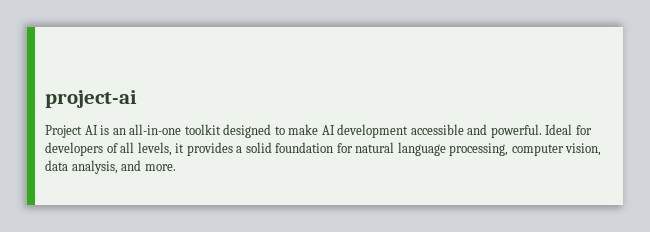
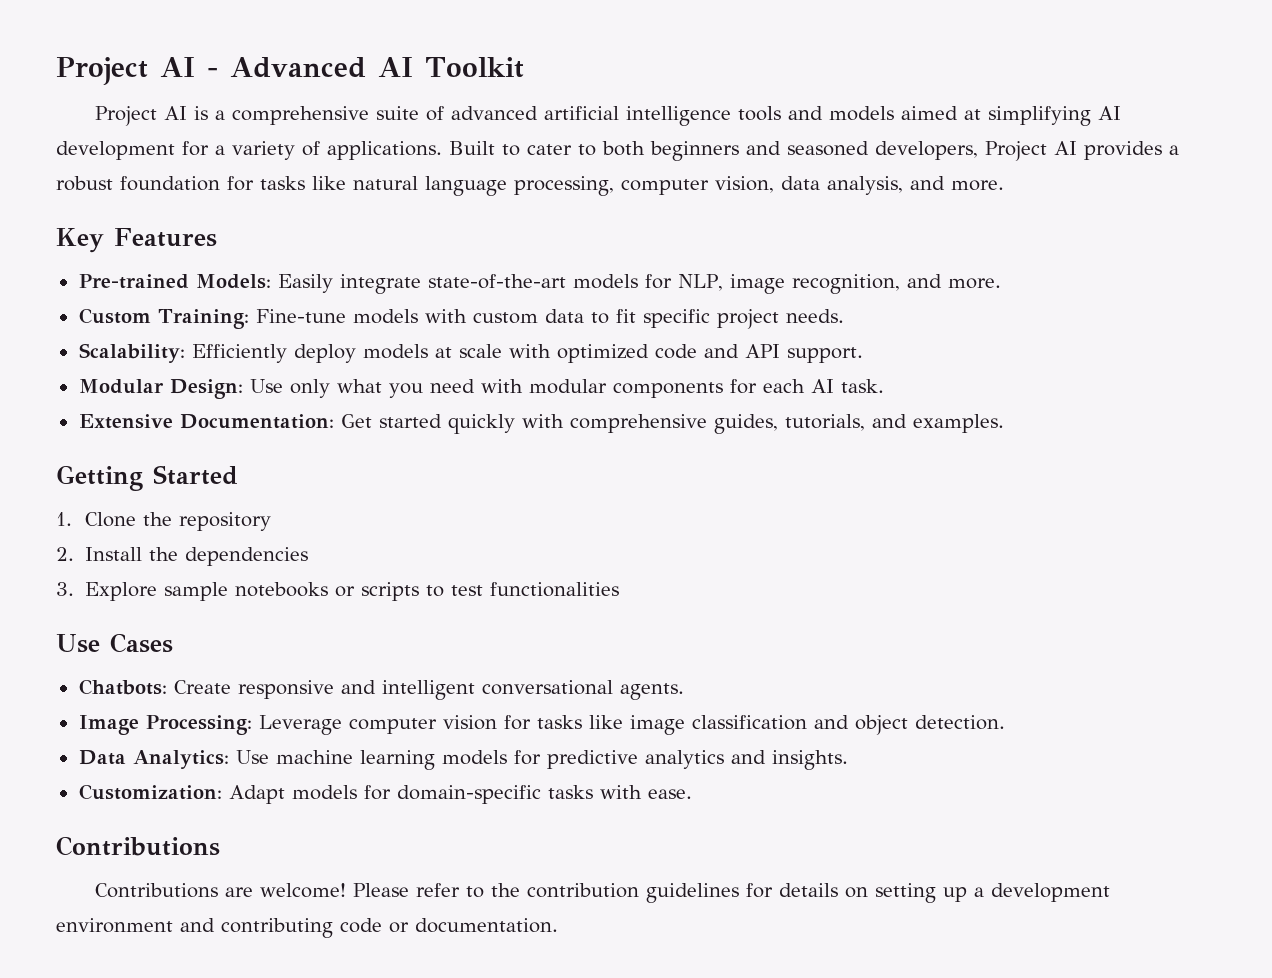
- project-ai
- Project AI is an all-in-one toolkit designed to make AI development accessible and powerful. Ideal for developers of all levels, it provides a solid foundation for natural language processing, computer vision, data analysis, and more.
+ Project AI - Advanced AI Toolkit
+ Project AI is a comprehensive suite of advanced artificial intelligence tools and models aimed at simplifying AI development for a variety of applications. Built to cater to both beginners and seasoned developers, Project AI provides a robust foundation for tasks like natural language processing, computer vision, data analysis, and more.
+ Key Features
+ Pre-trained Models: Easily integrate state-of-the-art models for NLP, image recognition, and more.
+ Custom Training: Fine-tune models with custom data to fit specific project needs.
+ Scalability: Efficiently deploy models at scale with optimized code and API support.
+ Modular Design: Use only what you need with modular components for each AI task.
+ Extensive Documentation: Get started quickly with comprehensive guides, tutorials, and examples.
+ Getting Started
+ 1. Clone the repository
+ 2. Install the dependencies
+ 3. Explore sample notebooks or scripts to test functionalities
+ Use Cases
+ Chatbots: Create responsive and intelligent conversational agents.
+ Image Processing: Leverage computer vision for tasks like image classification and object detection.
+ Data Analytics: Use machine learning models for predictive analytics and insights.
+ Customization: Adapt models for domain-specific tasks with ease.
+ Contributions
+ Contributions are welcome! Please refer to the contribution guidelines for details on setting up a development environment and contributing code or documentation.

